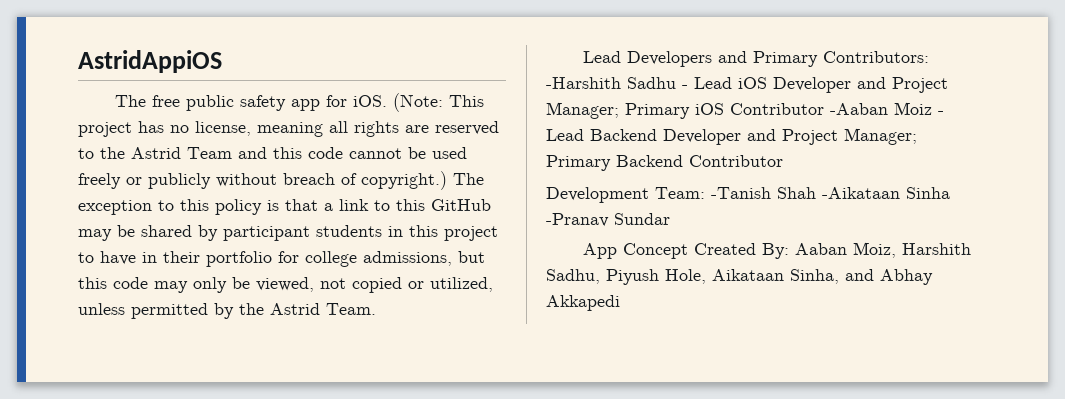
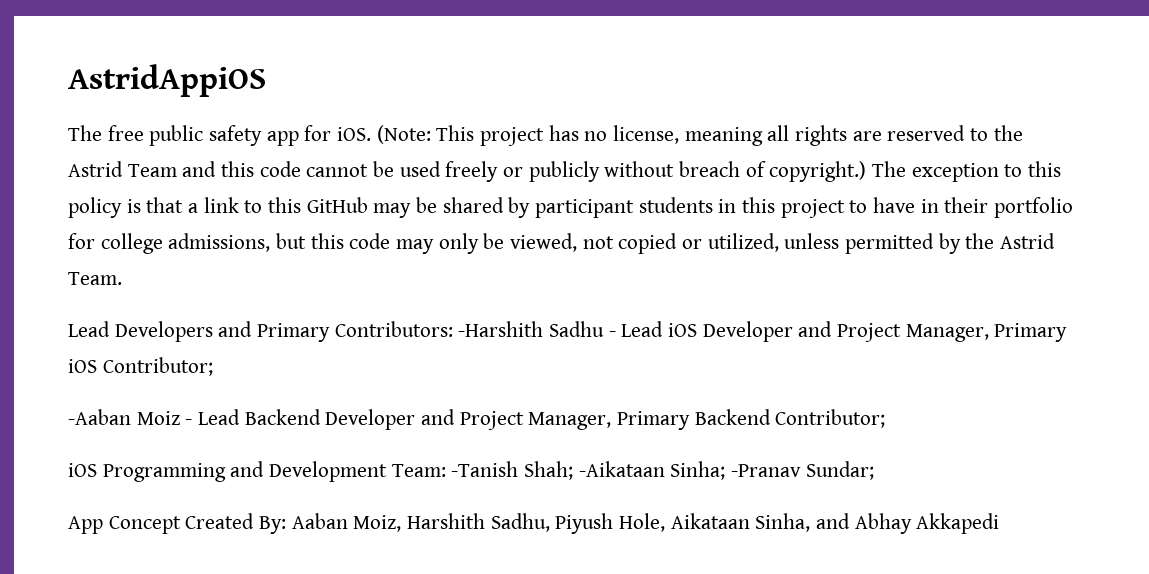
- Lead Developers and Primary Contributors: -Harshith Sadhu - Lead iOS Developer and Project Manager; Primary iOS Contributor -Aaban Moiz - Lead Backend Developer and Project Manager; Primary Backend Contributor
- Development Team: -Tanish Shah -Aikataan Sinha -Pranav Sundar
+ Lead Developers and Primary Contributors: -Harshith Sadhu - Lead iOS Developer and Project Manager, Primary iOS Contributor;
+ -Aaban Moiz - Lead Backend Developer and Project Manager, Primary Backend Contributor;
+ iOS Programming and Development Team: -Tanish Shah; -Aikataan Sinha; -Pranav Sundar;

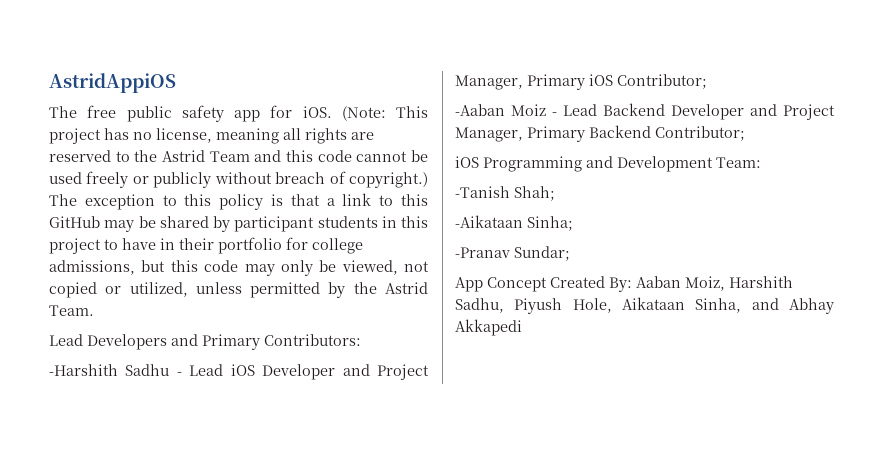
- Lead Developers and Primary Contributors: -Harshith Sadhu - Lead iOS Developer and Project Manager, Primary iOS Contributor;
+ Lead Developers and Primary Contributors:
+ -Harshith Sadhu - Lead iOS Developer and Project Manager, Primary iOS Contributor;
- iOS Programming and Development Team: -Tanish Shah; -Aikataan Sinha; -Pranav Sundar;
+ iOS Programming and Development Team:
+ -Tanish Shah;
+ -Aikataan Sinha;
+ -Pranav Sundar;

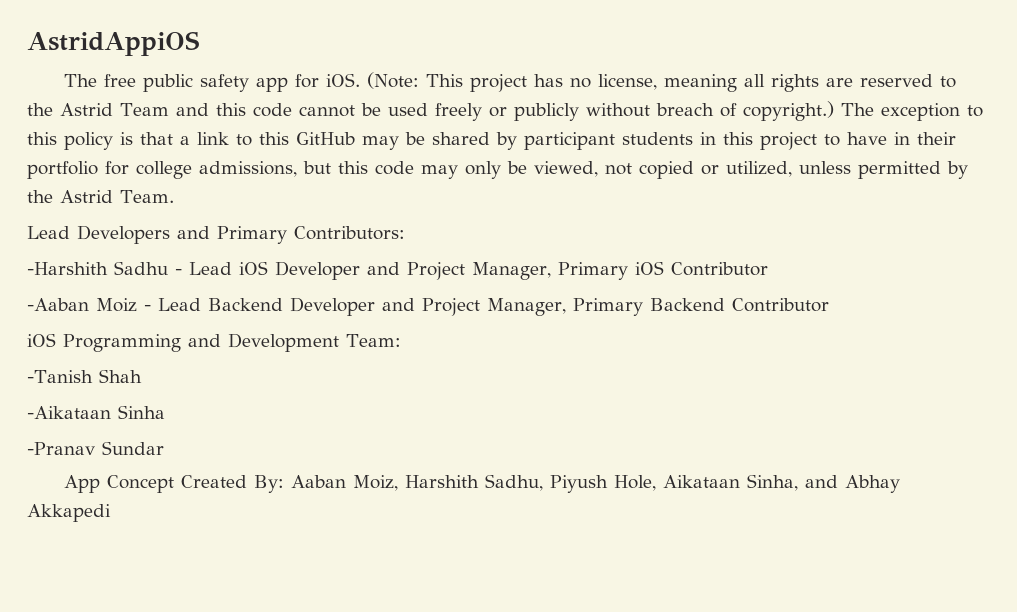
- -Harshith Sadhu - Lead iOS Developer and Project Manager, Primary iOS Contributor;
+ -Harshith Sadhu - Lead iOS Developer and Project Manager, Primary iOS Contributor
- -Aaban Moiz - Lead Backend Developer and Project Manager, Primary Backend Contributor;
+ -Aaban Moiz - Lead Backend Developer and Project Manager, Primary Backend Contributor
- -Tanish Shah;
+ -Tanish Shah
- -Aikataan Sinha;
+ -Aikataan Sinha
- -Pranav Sundar;
+ -Pranav Sundar

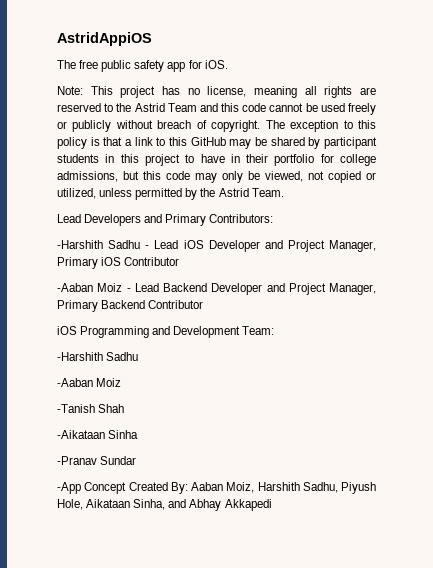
- The free public safety app for iOS. (Note: This project has no license, meaning all rights are reserved to the Astrid Team and this code cannot be used freely or publicly without breach of copyright.)
+ The free public safety app for iOS.
+ Note: This project has no license, meaning all rights are reserved to the Astrid Team and this code cannot be used freely or publicly without breach of copyright.
  iOS Programming and Development Team:
+ -Harshith Sadhu
+ -Aaban Moiz
- App Concept Created By: Aaban Moiz, Harshith Sadhu, Piyush Hole, Aikataan Sinha, and Abhay Akkapedi
+ -App Concept Created By: Aaban Moiz, Harshith Sadhu, Piyush Hole, Aikataan Sinha, and Abhay Akkapedi

